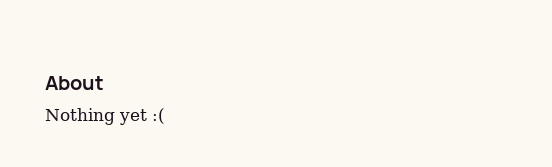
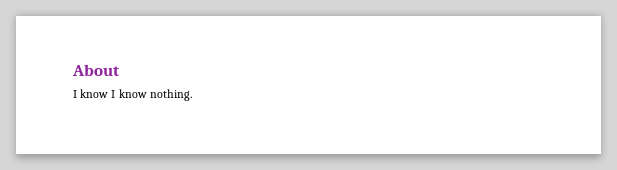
- Nothing yet :(
+ I know I know nothing.

